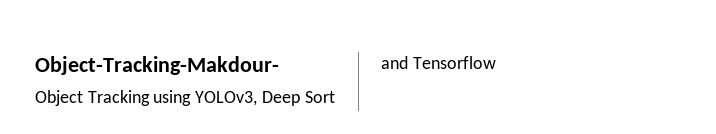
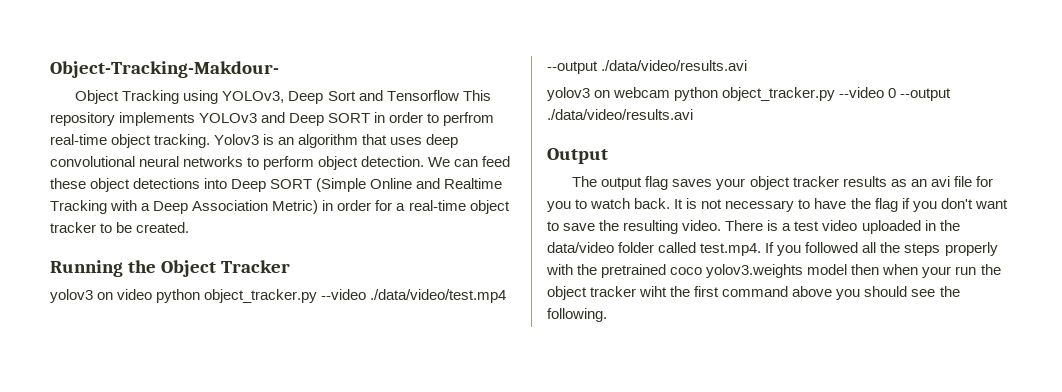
- Object Tracking using YOLOv3, Deep Sort and Tensorflow
+ Object Tracking using YOLOv3, Deep Sort and Tensorflow This repository implements YOLOv3 and Deep SORT in order to perfrom real-time object tracking. Yolov3 is an algorithm that uses deep convolutional neural networks to perform object detection. We can feed these object detections into Deep SORT (Simple Online and Realtime Tracking with a Deep Association Metric) in order for a real-time object tracker to be created.
+ Running the Object Tracker
+ yolov3 on video python object_tracker.py --video ./data/video/test.mp4 --output ./data/video/results.avi
+ yolov3 on webcam python object_tracker.py --video 0 --output ./data/video/results.avi
+ Output
+ The output flag saves your object tracker results as an avi file for you to watch back. It is not necessary to have the flag if you don't want to save the resulting video. There is a test video uploaded in the data/video folder called test.mp4. If you followed all the steps properly with the pretrained coco yolov3.weights model then when your run the object tracker wiht the first command above you should see the following.

